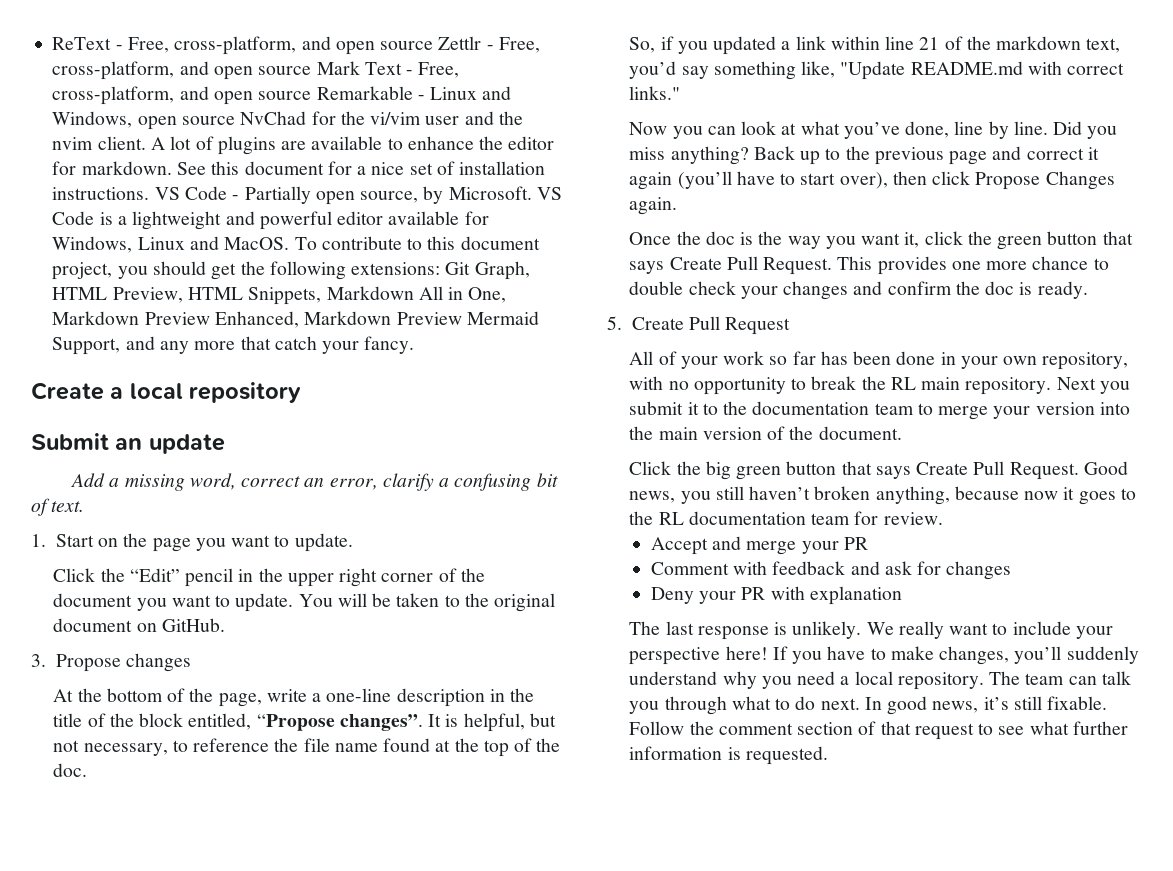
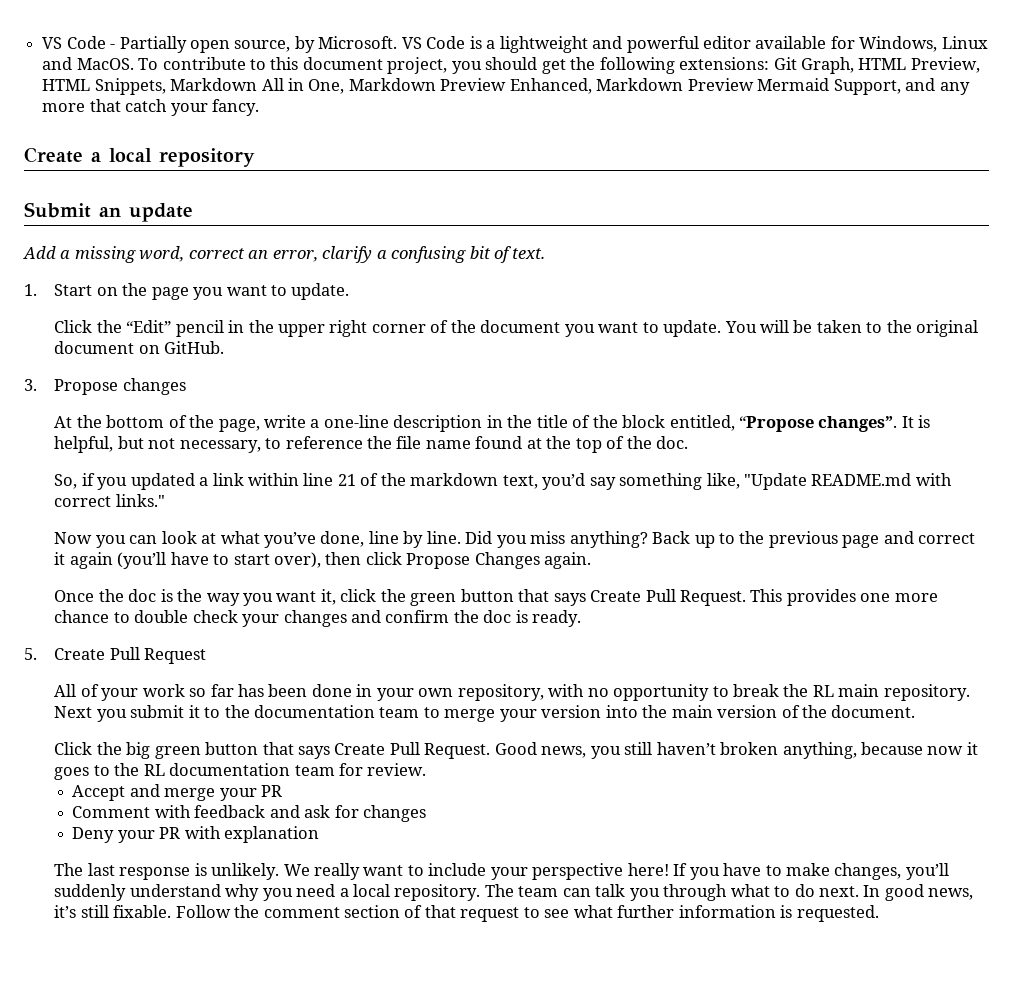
- ReText - Free, cross-platform, and open source Zettlr - Free, cross-platform, and open source Mark Text - Free, cross-platform, and open source Remarkable - Linux and Windows, open source NvChad for the vi/vim user and the nvim client. A lot of plugins are available to enhance the editor for markdown. See this document for a nice set of installation instructions.

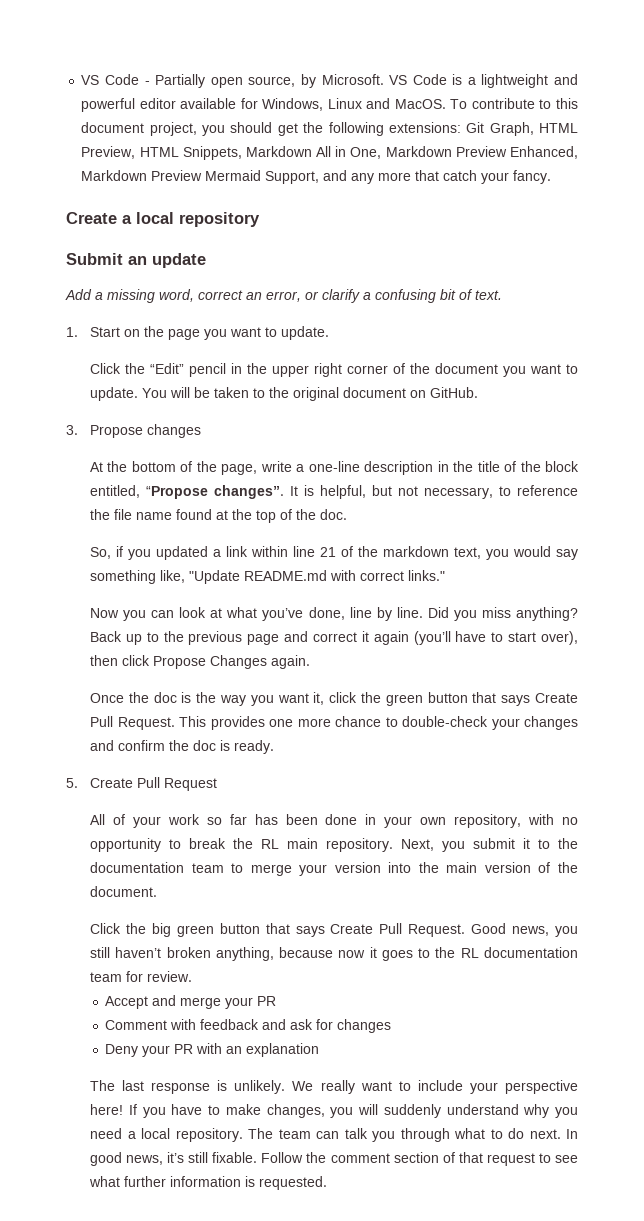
- Add a missing word, correct an error, clarify a confusing bit of text.
+ Add a missing word, correct an error, or clarify a confusing bit of text.
- So, if you updated a link within line 21 of the markdown text, you’d say something like, "Update README.md with correct links."
+ So, if you updated a link within line 21 of the markdown text, you would say something like, "Update README.md with correct links."
- This provides one more chance to double check your changes and confirm the doc is ready.
+ This provides one more chance to double-check your changes and confirm the doc is ready.
- Next you submit it to the documentation team to merge your version into the main version of the document.
+ Next, you submit it to the documentation team to merge your version into the main version of the document.
- Deny your PR with explanation
+ Deny your PR with an explanation
- If you have to make changes, you’ll suddenly understand why you need a local repository.
+ If you have to make changes, you will suddenly understand why you need a local repository.

